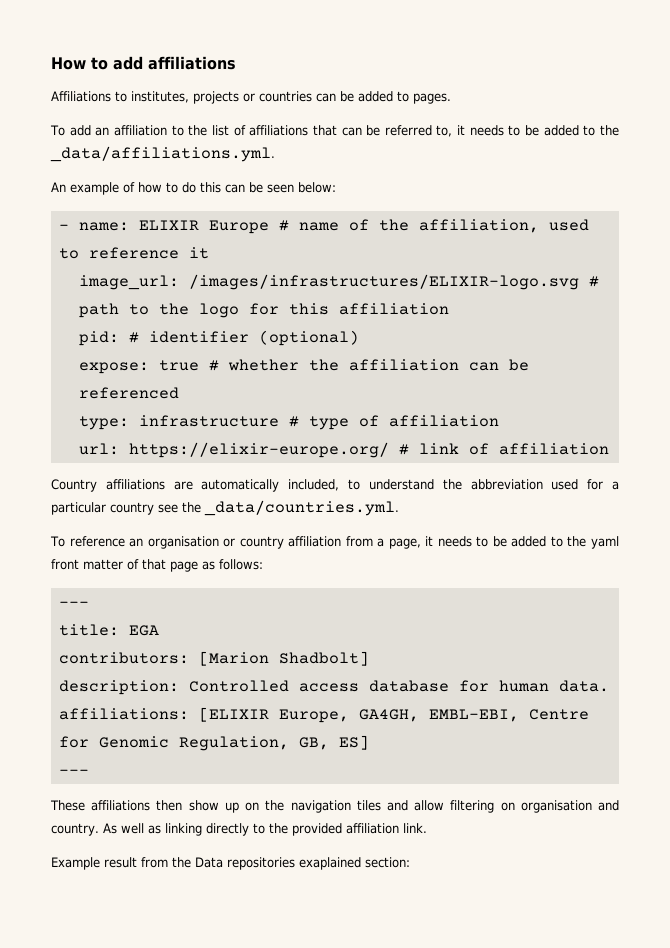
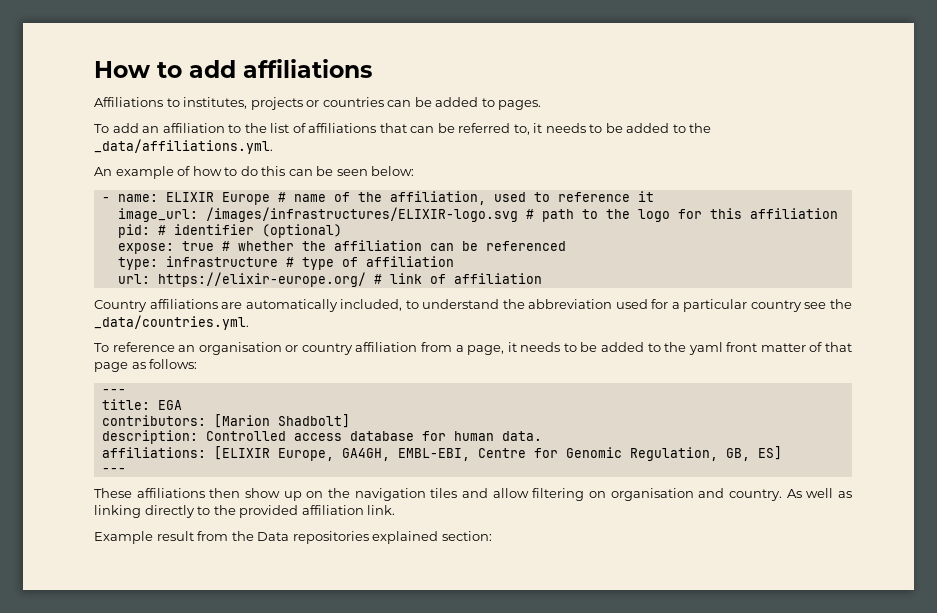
- Example result from the Data repositories exaplained section:
+ Example result from the Data repositories explained section:

